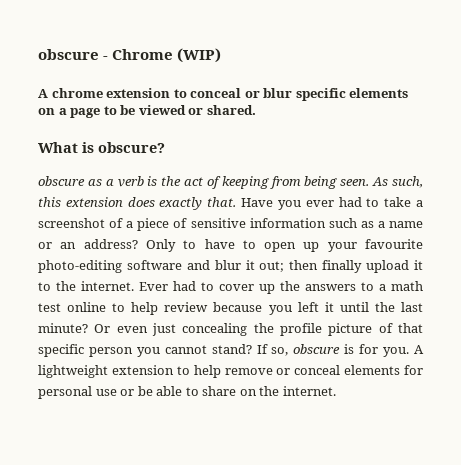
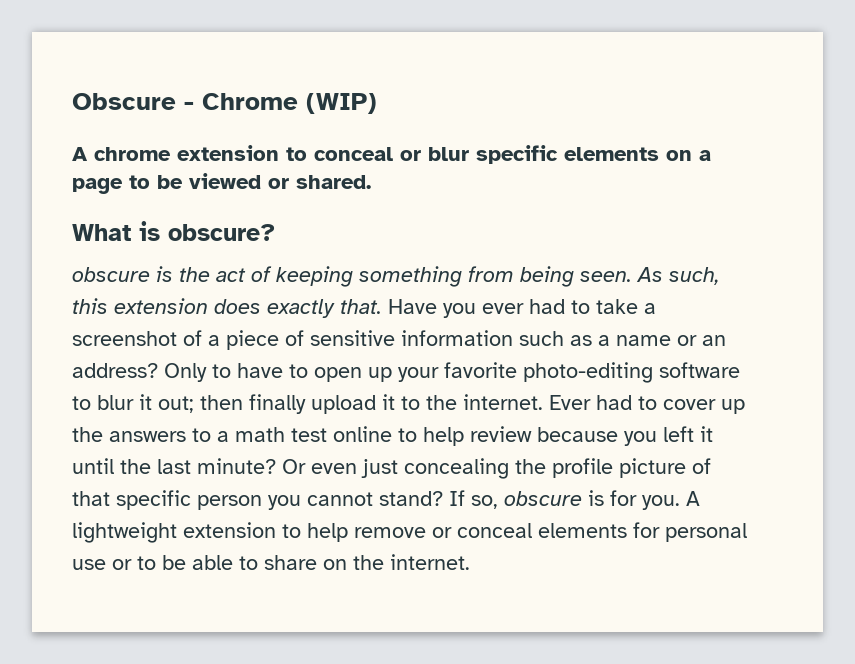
- obscure - Chrome (WIP)
+ Obscure - Chrome (WIP)
- obscure as a verb is the act of keeping from being seen.
+ obscure is the act of keeping something from being seen.
- Only to have to open up your favourite photo-editing software and blur it out; then finally upload it to the internet.
+ Only to have to open up your favorite photo-editing software to blur it out; then finally upload it to the internet.
- A lightweight extension to help remove or conceal elements for personal use or be able to share on the internet.
+ A lightweight extension to help remove or conceal elements for personal use or to be able to share on the internet.

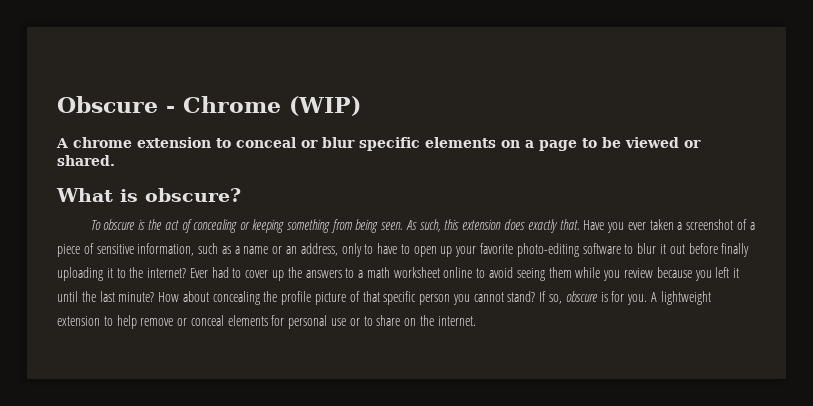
- obscure is the act of keeping something from being seen.
+ To obscure is the act of concealing or keeping something from being seen.
- Have you ever had to take a screenshot of a piece of sensitive information such as a name or an address? Only to have to open up your favorite photo-editing software to blur it out; then finally upload it to the internet.
+ Have you ever taken a screenshot of a piece of sensitive information, such as a name or an address, only to have to open up your favorite photo-editing software to blur it out before finally uploading it to the internet?
- Ever had to cover up the answers to a math test online to help review because you left it until the last minute?
+ Ever had to cover up the answers to a math worksheet online to avoid seeing them while you review because you left it until the last minute?
- Or even just concealing the profile picture of that specific person you cannot stand?
+ How about concealing the profile picture of that specific person you cannot stand?
- A lightweight extension to help remove or conceal elements for personal use or to be able to share on the internet.
+ A lightweight extension to help remove or conceal elements for personal use or to share on the internet.

